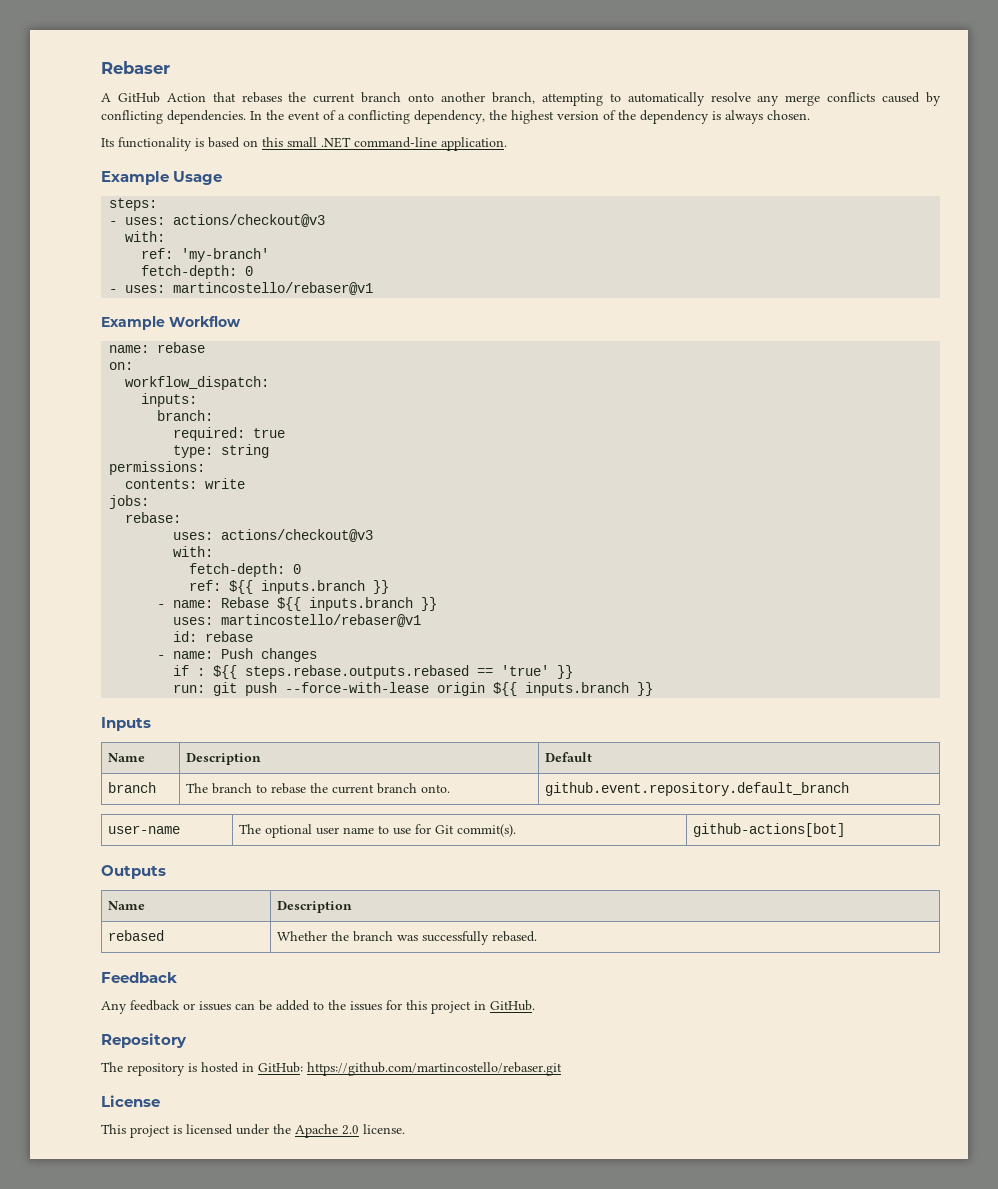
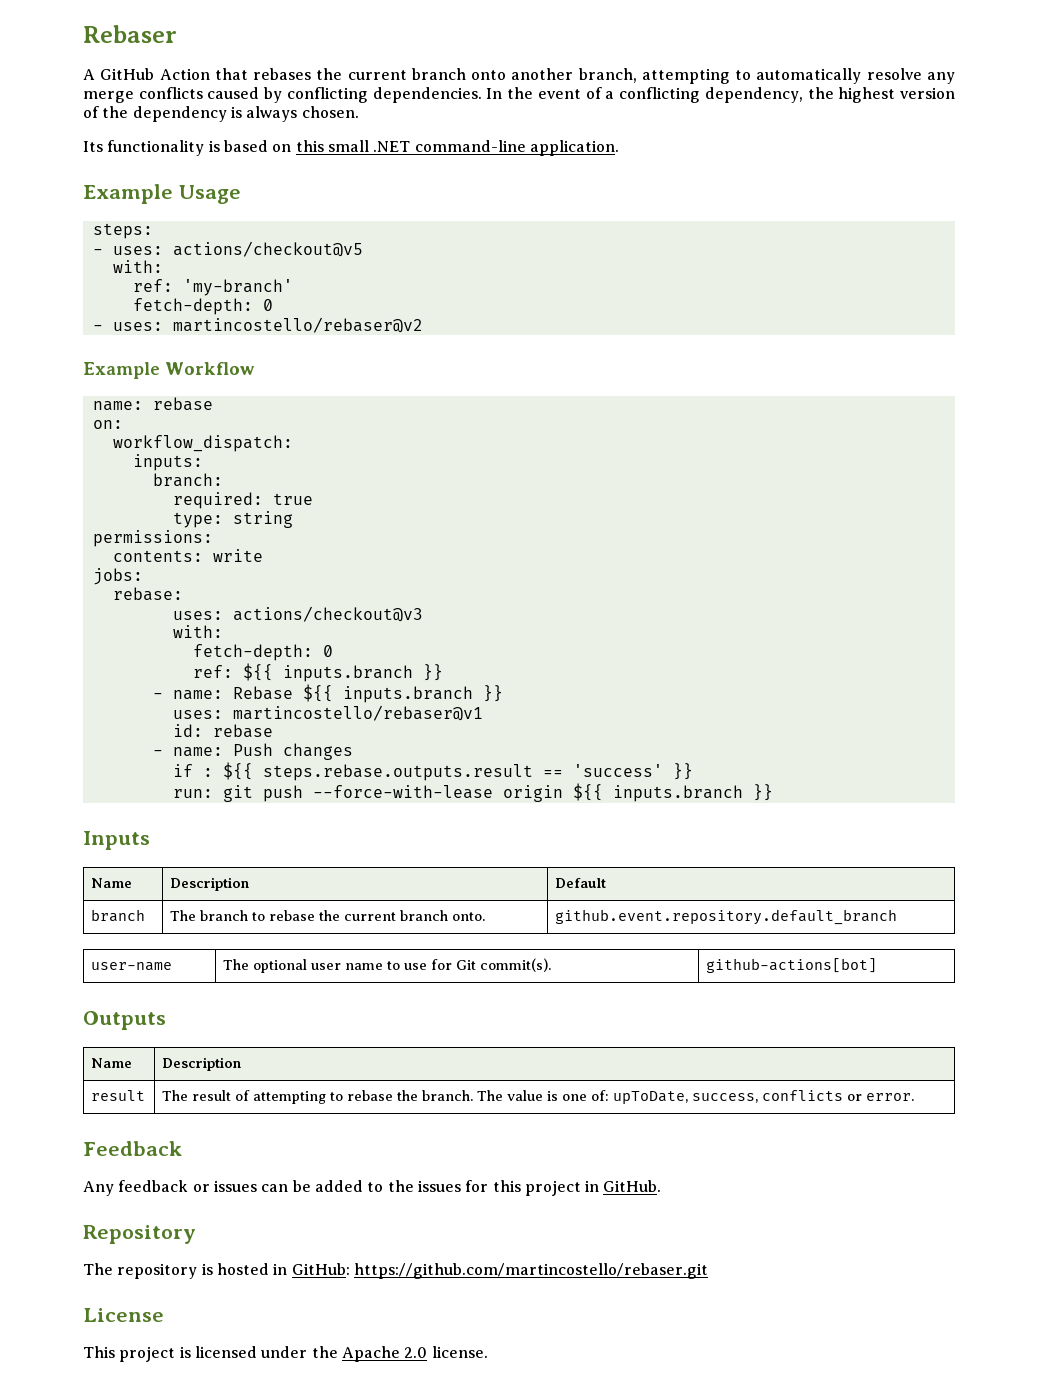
- - uses: actions/checkout@v3
+ - uses: actions/checkout@v5
- - uses: martincostello/rebaser@v1
+ - uses: martincostello/rebaser@v2
- if : ${{ steps.rebase.outputs.rebased == 'true' }}
+ if : ${{ steps.rebase.outputs.result == 'success' }}
- rebased | Whether the branch was successfully rebased.
+ result | The result of attempting to rebase the branch. The value is one of: upToDate, success, conflicts or error.

